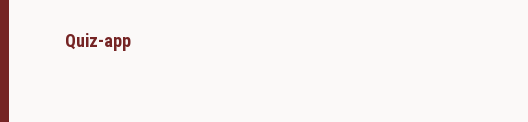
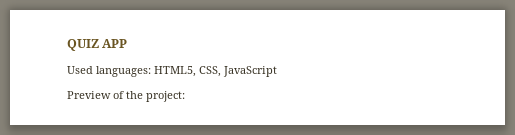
- Quiz-app
+ QUIZ APP
+ Used languages: HTML5, CSS, JavaScript
+ Preview of the project:

